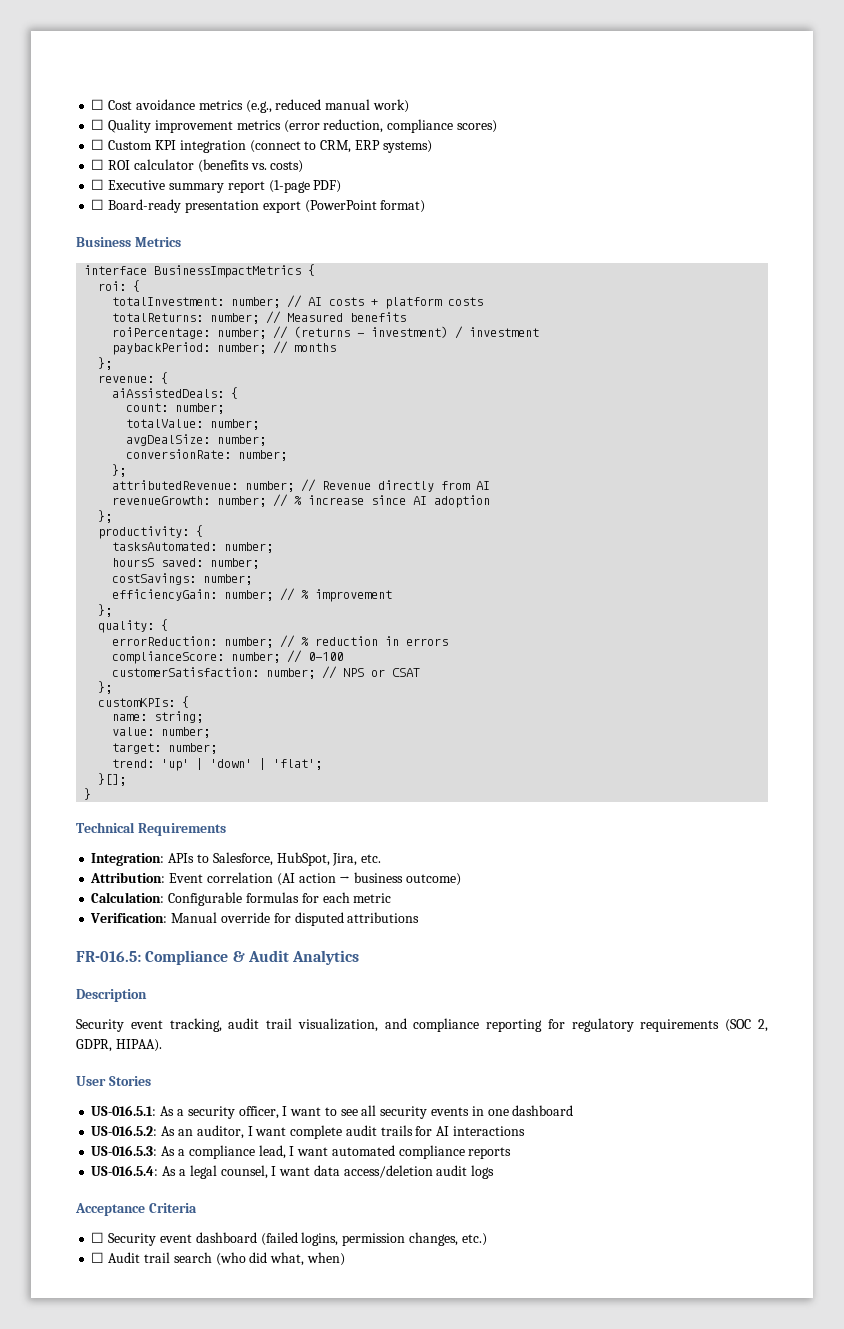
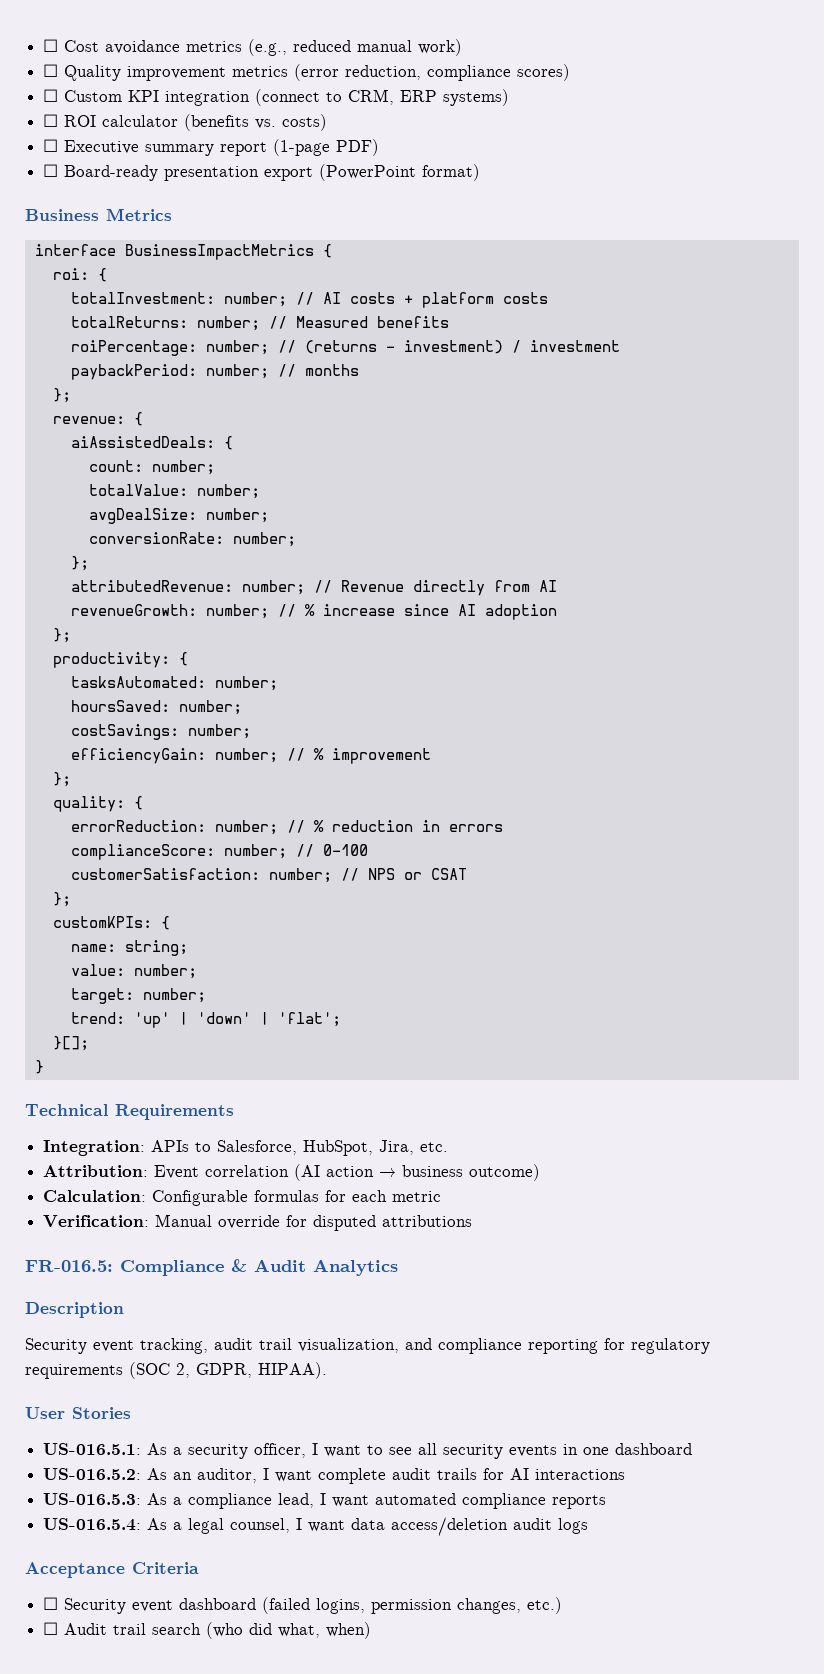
- hoursS saved: number;
+ hoursSaved: number;

